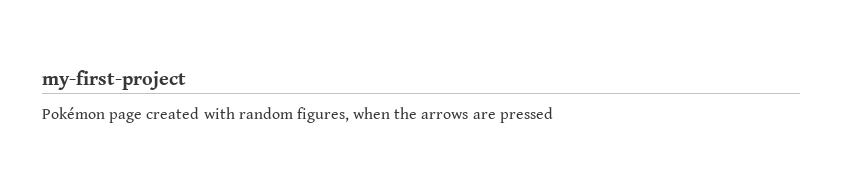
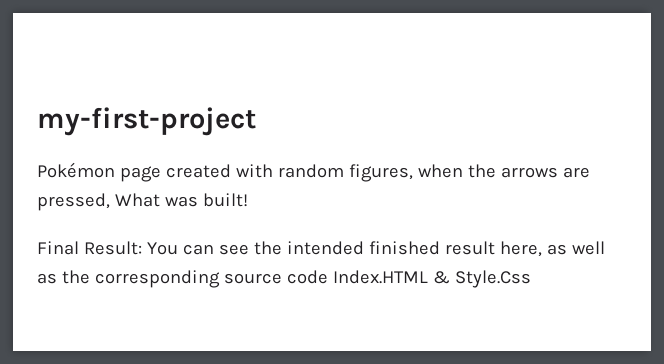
- Pokémon page created with random figures, when the arrows are pressed
+ Pokémon page created with random figures, when the arrows are pressed, What was built!
+ Final Result: You can see the intended finished result here, as well as the corresponding source code Index.HTML & Style.Css

